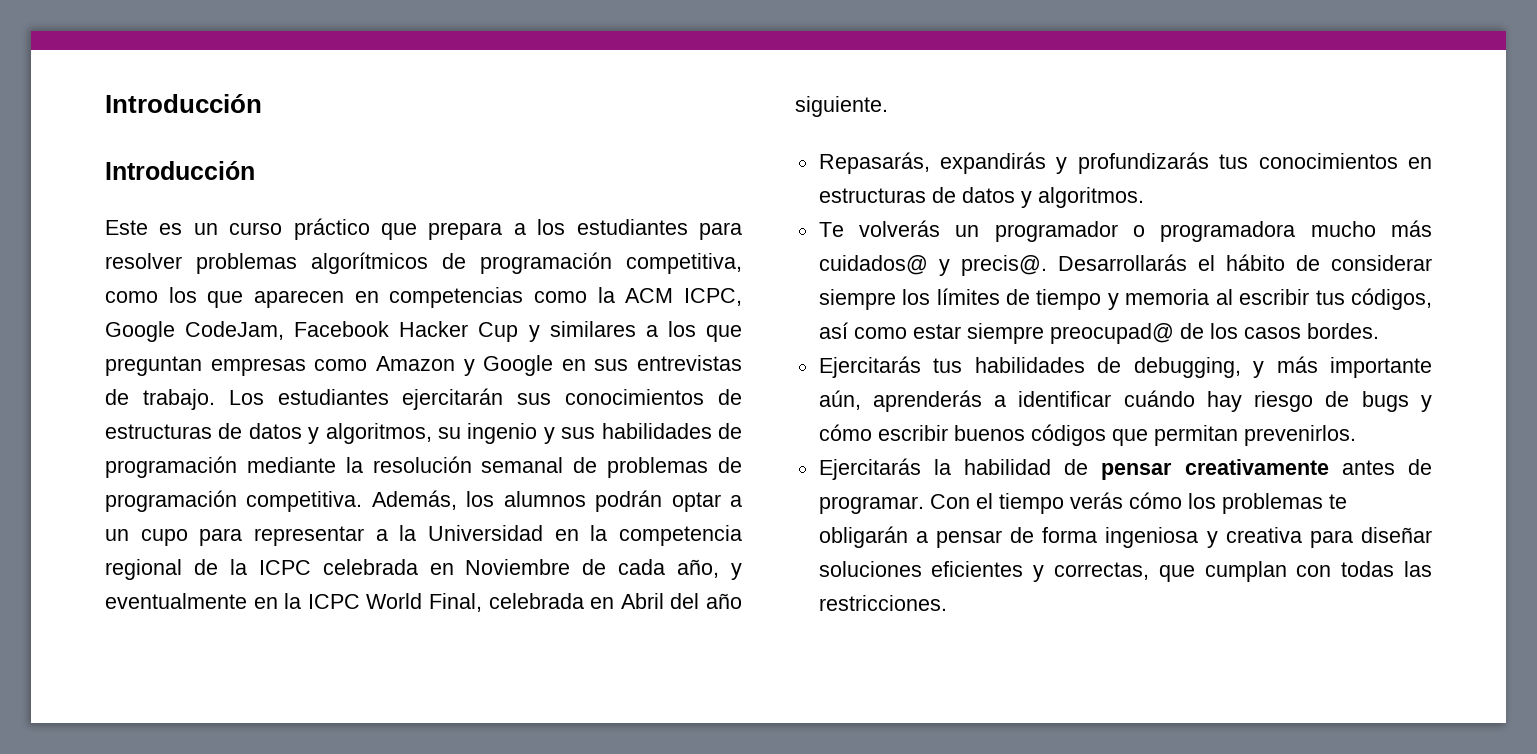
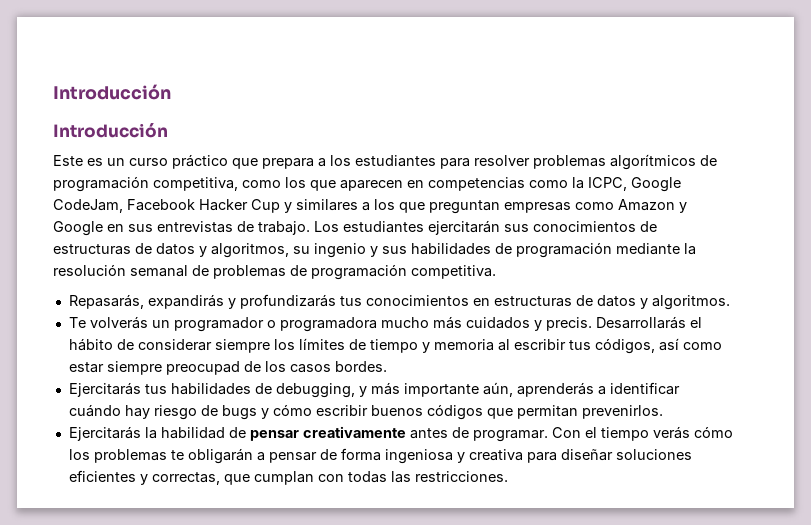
- Este es un curso práctico que prepara a los estudiantes para resolver problemas algorítmicos de programación competitiva, como los que aparecen en competencias como la ACM ICPC, Google CodeJam, Facebook Hacker Cup y similares a los que preguntan empresas como Amazon y Google en sus entrevistas de trabajo.
+ Este es un curso práctico que prepara a los estudiantes para resolver problemas algorítmicos de programación competitiva, como los que aparecen en competencias como la ICPC, Google CodeJam, Facebook Hacker Cup y similares a los que preguntan empresas como Amazon y Google en sus entrevistas de trabajo.
- Además, los alumnos podrán optar a un cupo para representar a la Universidad en la competencia regional de la ICPC celebrada en Noviembre de cada año, y eventualmente en la ICPC World Final, celebrada en Abril del año siguiente.
- Te volverás un programador o programadora mucho más cuidados@ y precis@.
+ Te volverás un programador o programadora mucho más cuidados y precis.
- Desarrollarás el hábito de considerar siempre los límites de tiempo y memoria al escribir tus códigos, así como estar siempre preocupad@ de los casos bordes.
+ Desarrollarás el hábito de considerar siempre los límites de tiempo y memoria al escribir tus códigos, así como estar siempre preocupad de los casos bordes.

